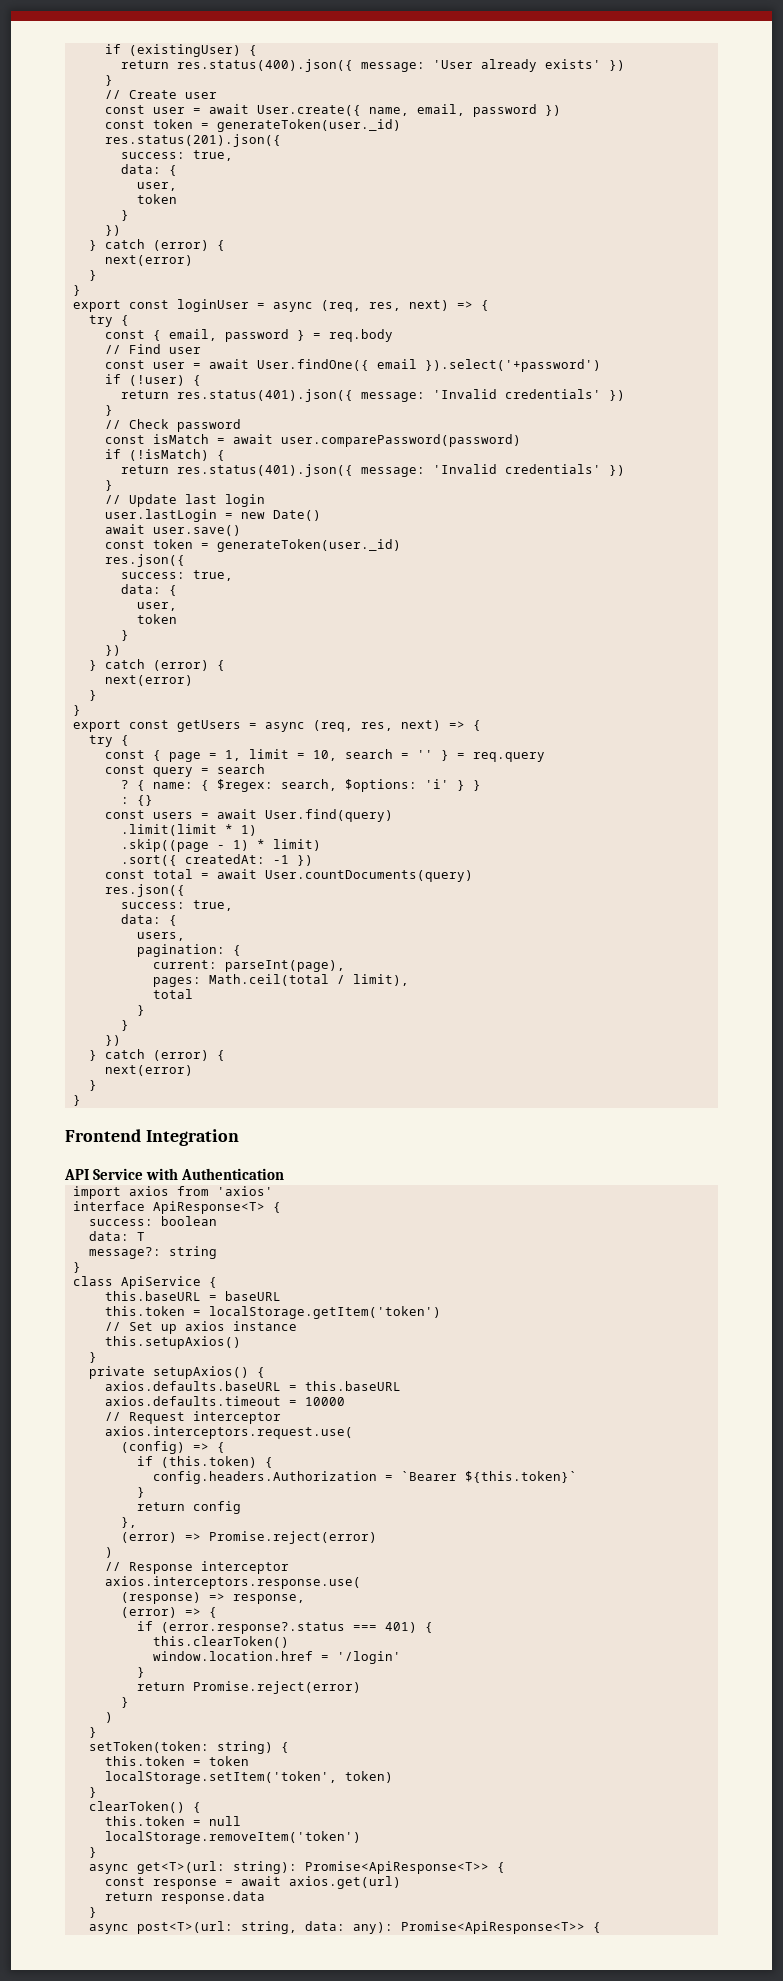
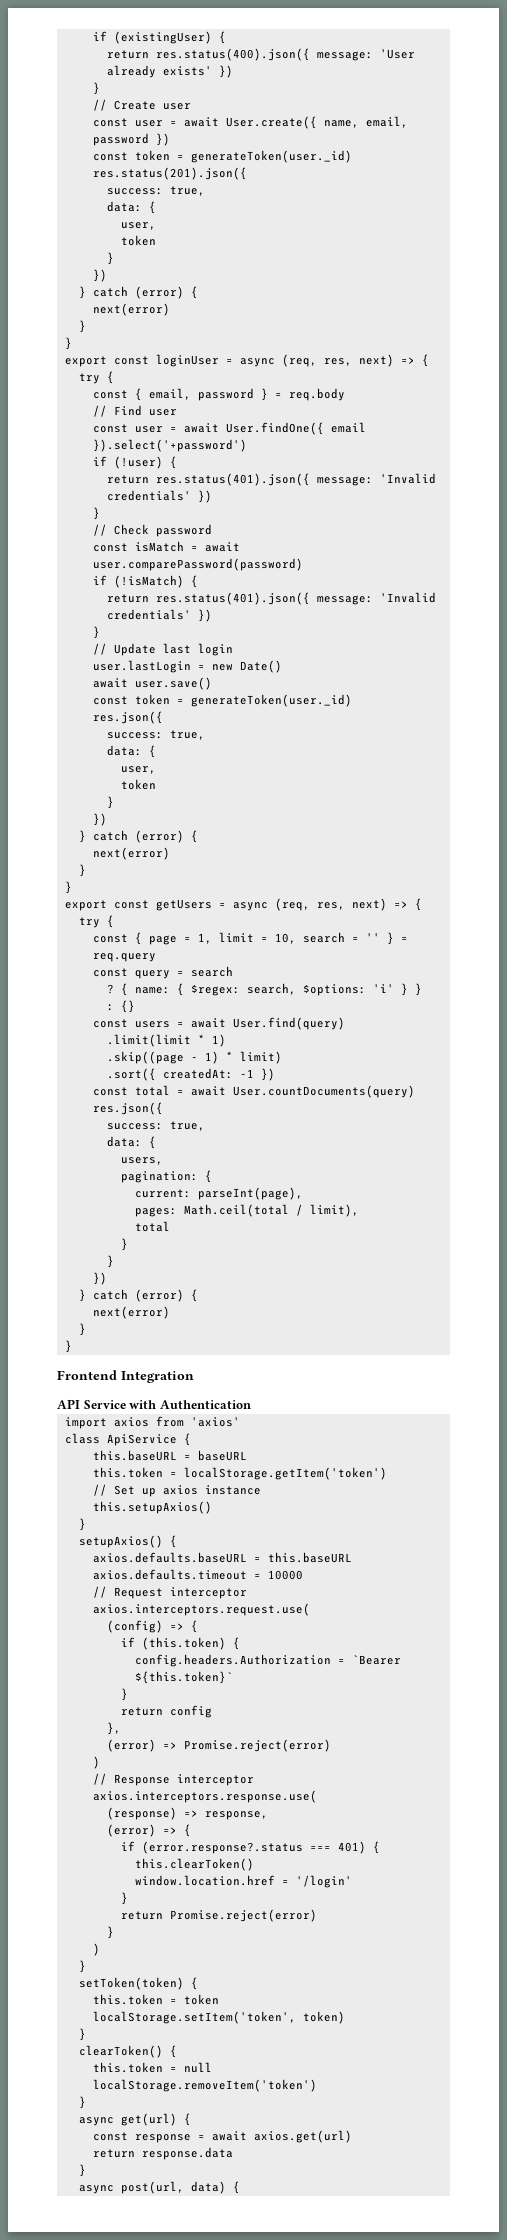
- interface ApiResponse<T> {
- success: boolean
- data: T
- message?: string
- }
- private setupAxios() {
+ setupAxios() {
- setToken(token: string) {
+ setToken(token) {
- async get<T>(url: string): Promise<ApiResponse<T>> {
+ async get(url) {
- async post<T>(url: string, data: any): Promise<ApiResponse<T>> {
+ async post(url, data) {

